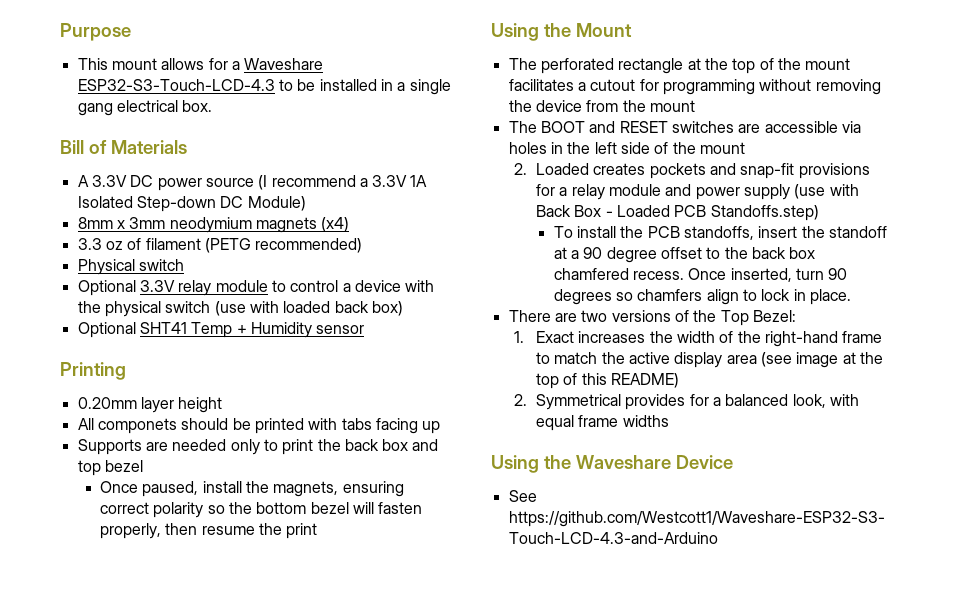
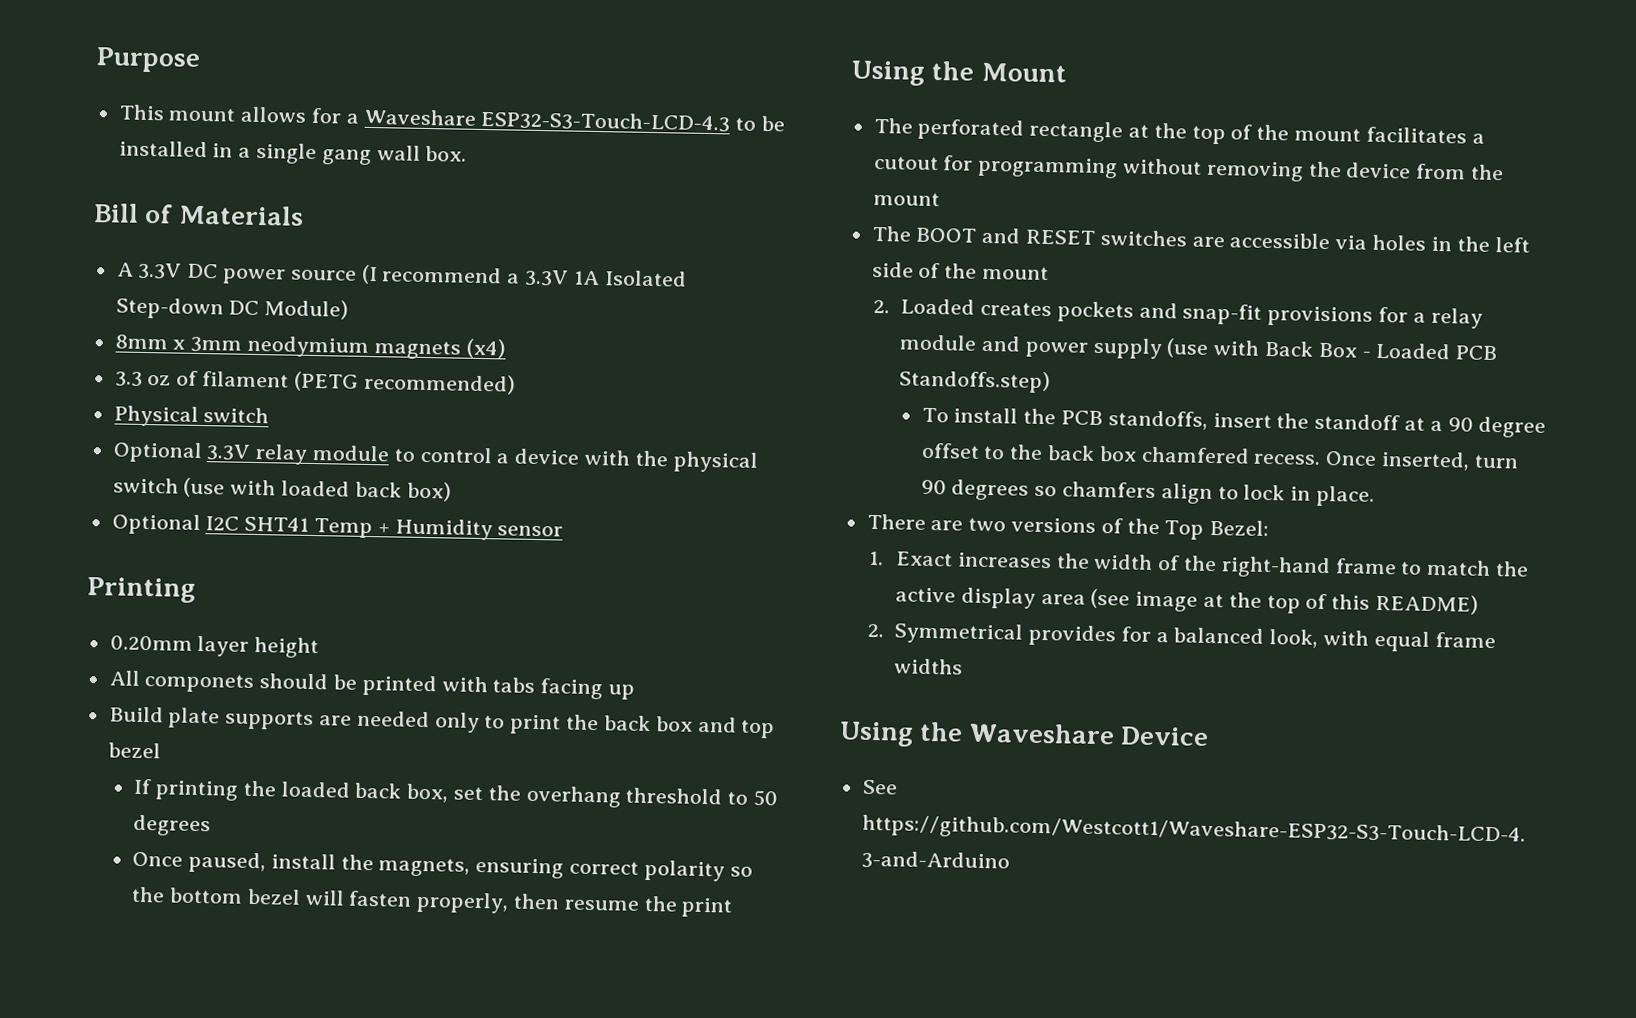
- This mount allows for a Waveshare ESP32-S3-Touch-LCD-4.3 to be installed in a single gang electrical box.
+ This mount allows for a Waveshare ESP32-S3-Touch-LCD-4.3 to be installed in a single gang wall box.
- Optional SHT41 Temp + Humidity sensor
+ Optional I2C SHT41 Temp + Humidity sensor
- Supports are needed only to print the back box and top bezel
+ Build plate supports are needed only to print the back box and top bezel
+ If printing the loaded back box, set the overhang threshold to 50 degrees

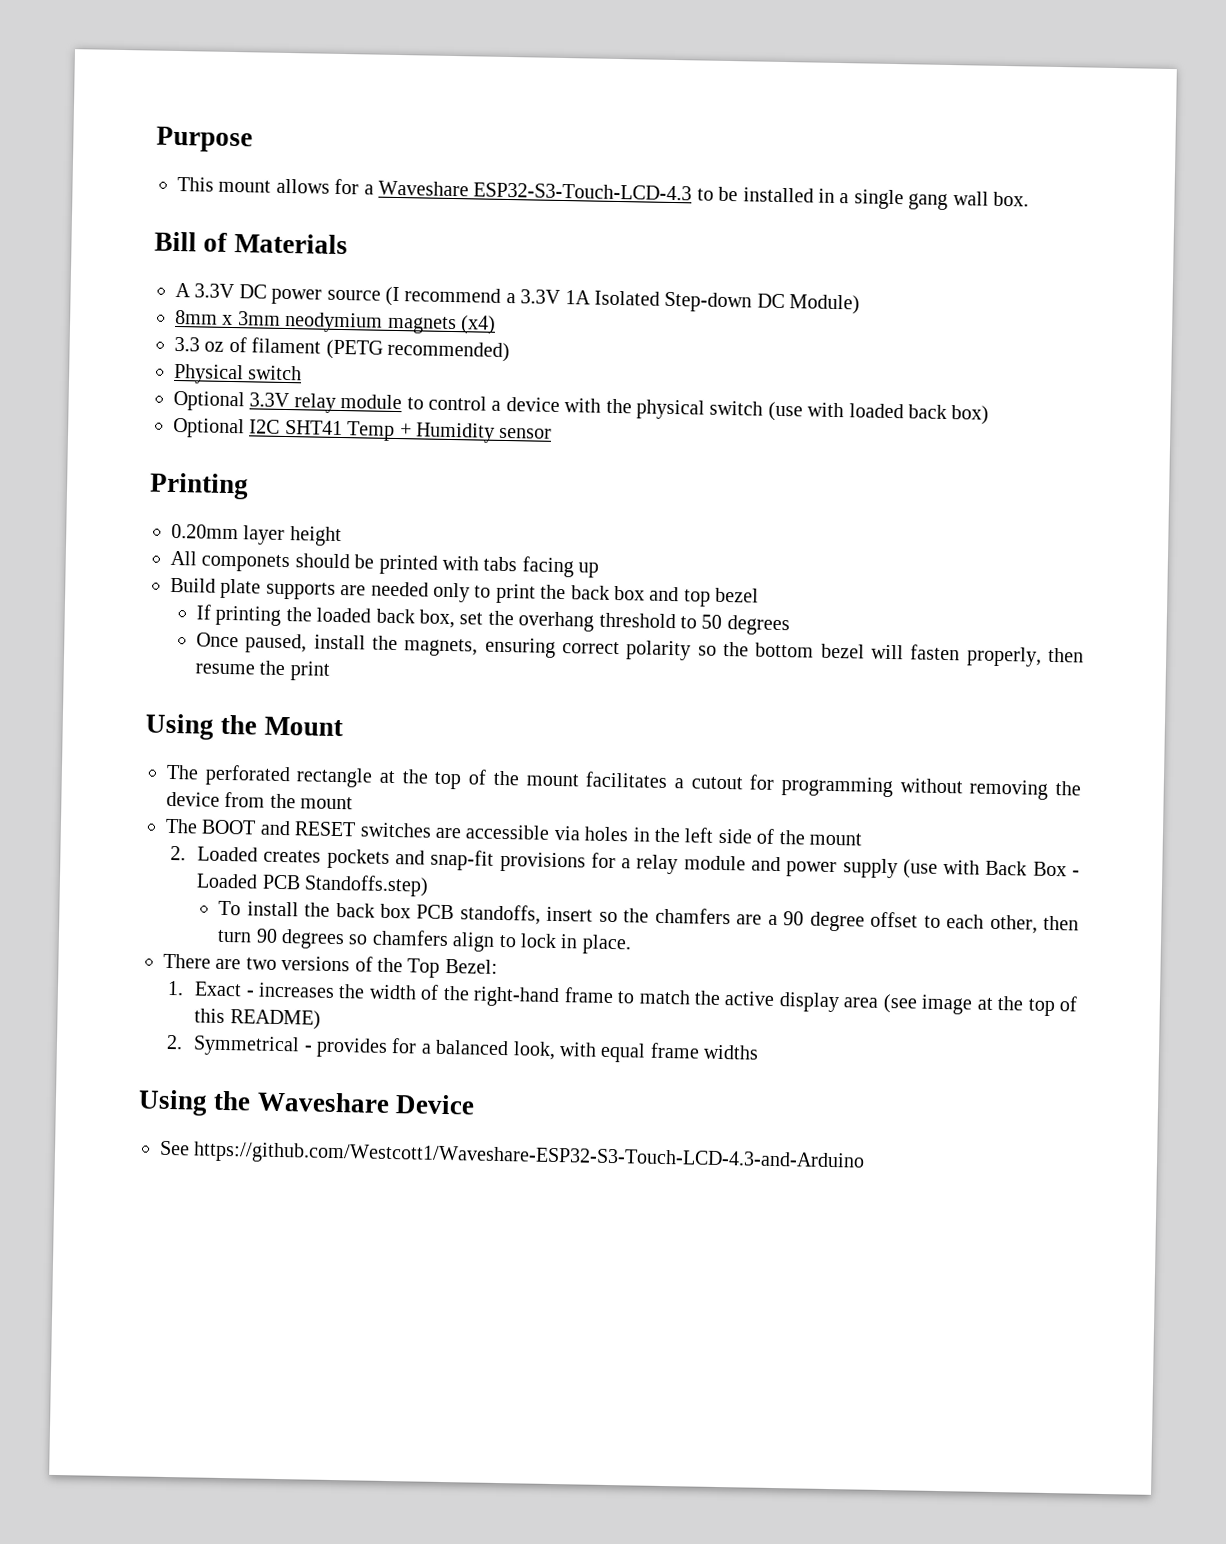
- To install the PCB standoffs, insert the standoff at a 90 degree offset to the back box chamfered recess. Once inserted, turn 90 degrees so chamfers align to lock in place.
+ To install the back box PCB standoffs, insert so the chamfers are a 90 degree offset to each other, then turn 90 degrees so chamfers align to lock in place.
- 1. Exact increases the width of the right-hand frame to match the active display area (see image at the top of this README)
+ 1. Exact - increases the width of the right-hand frame to match the active display area (see image at the top of this README)
- 2. Symmetrical provides for a balanced look, with equal frame widths
+ 2. Symmetrical - provides for a balanced look, with equal frame widths

